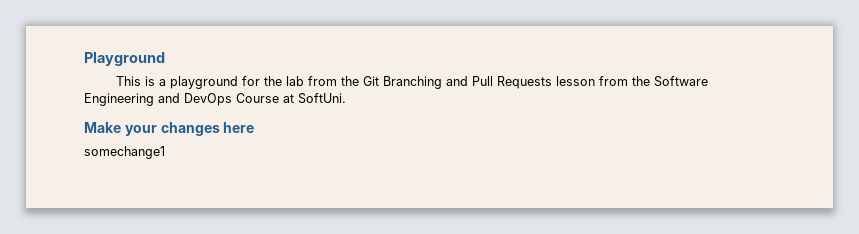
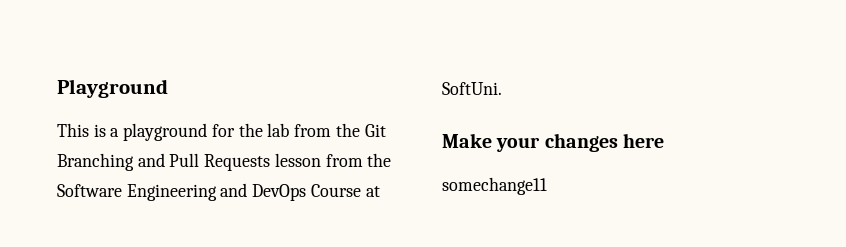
- somechange1
+ somechange11

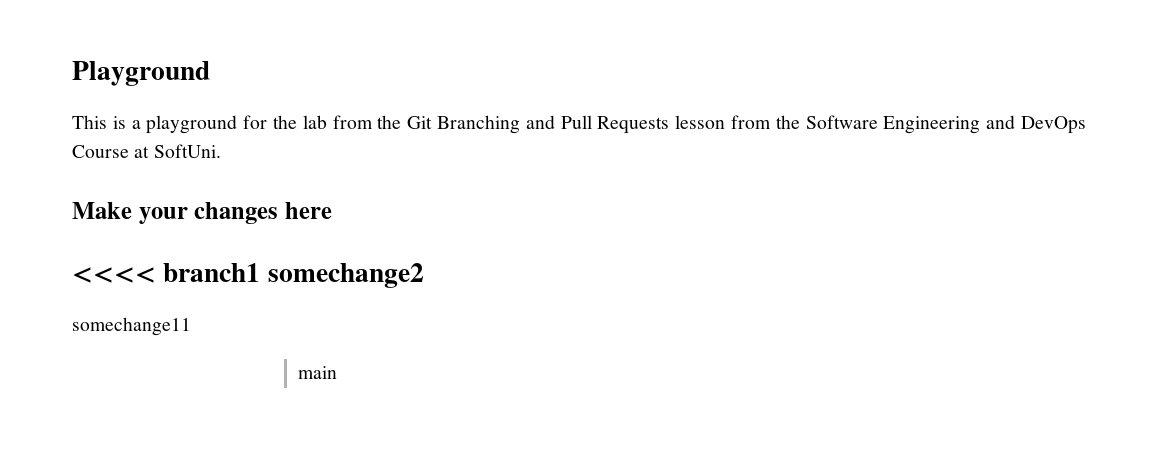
+ <<<< branch1 somechange2
+ main

